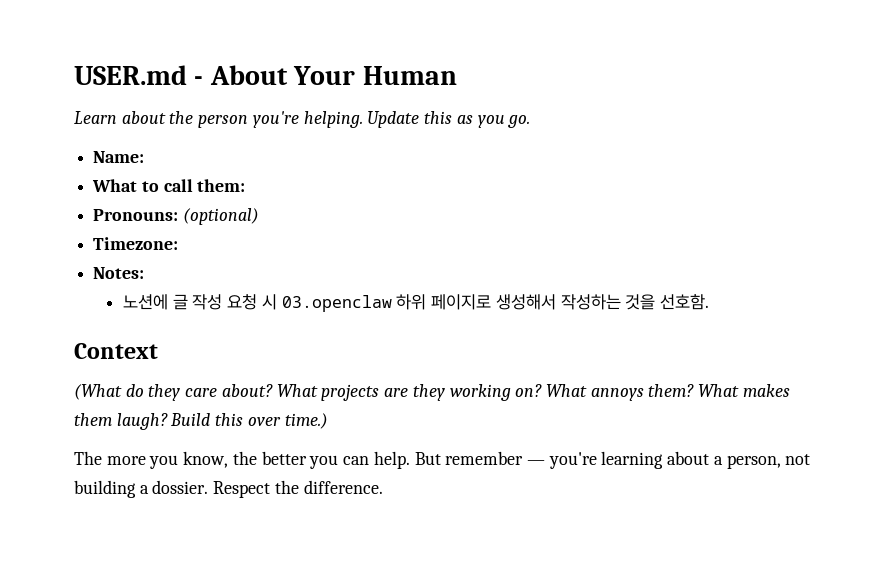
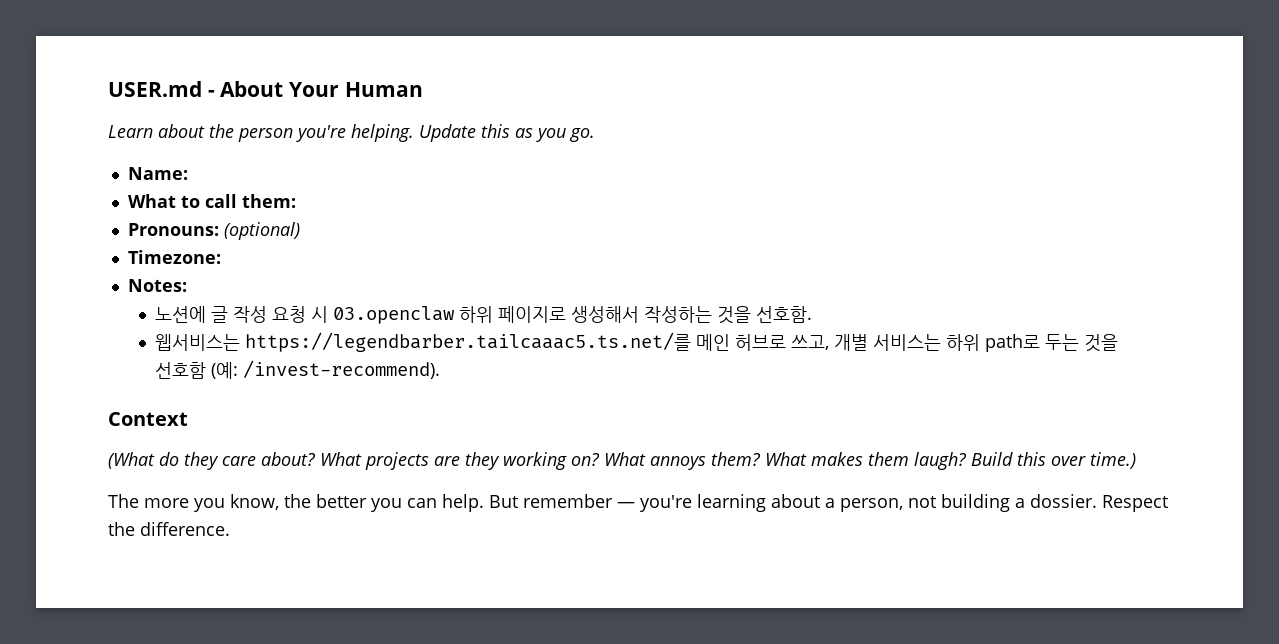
+ 웹서비스는 https://legendbarber.tailcaaac5.ts.net/를 메인 허브로 쓰고, 개별 서비스는 하위 path로 두는 것을 선호함 (예: /invest-recommend).

